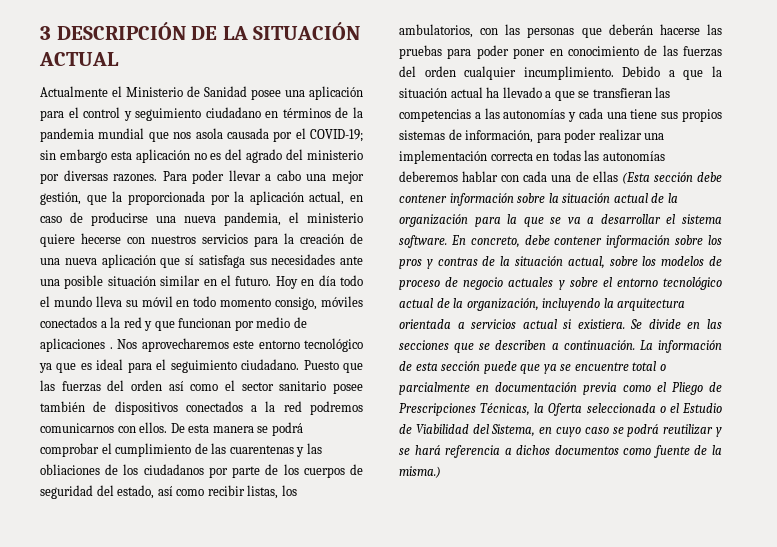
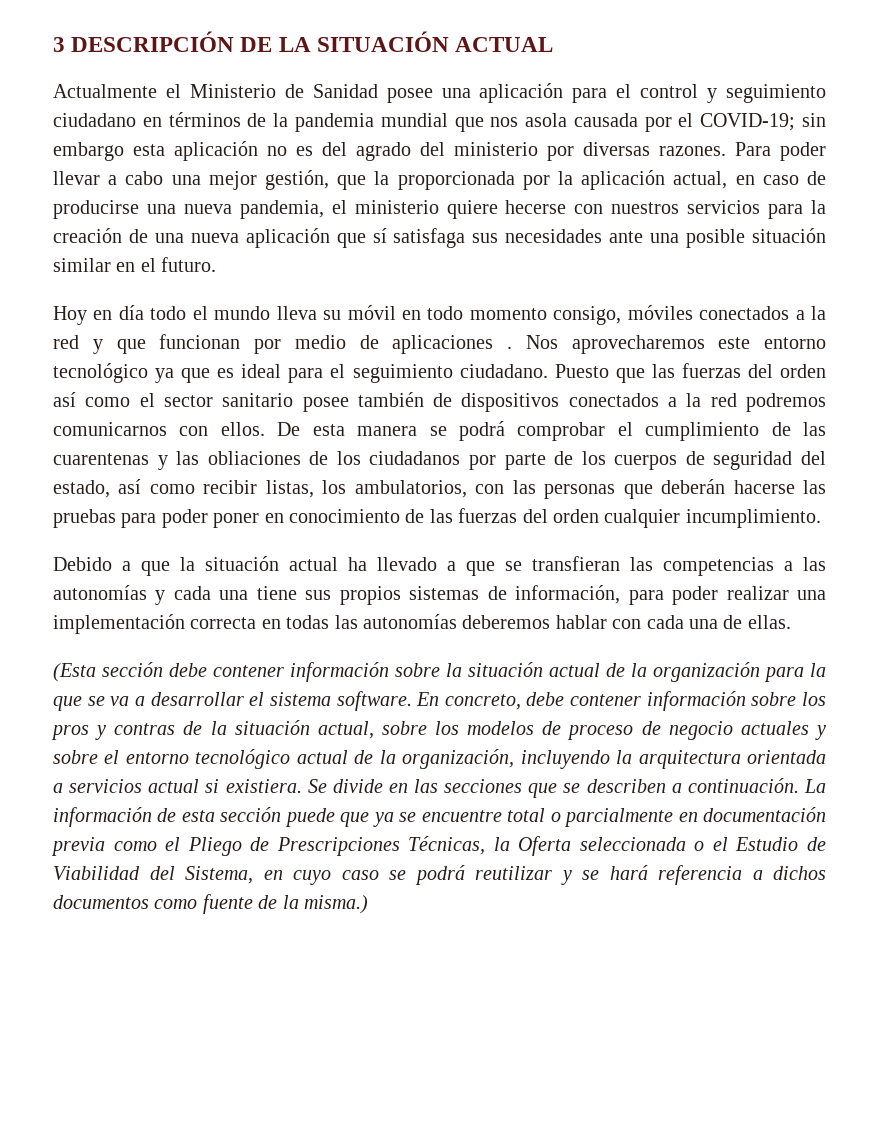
- Para poder llevar a cabo una mejor gestión, que la proporcionada por la aplicación actual, en caso de producirse una nueva pandemia, el ministerio quiere hecerse con nuestros servicios para la creación de una nueva aplicación que sí satisfaga sus necesidades ante una posible situación similar en el futuro. Hoy en día todo el mundo lleva su móvil en todo momento consigo, móviles conectados a la red y que funcionan por medio de aplicaciones .
+ Para poder llevar a cabo una mejor gestión, que la proporcionada por la aplicación actual, en caso de producirse una nueva pandemia, el ministerio quiere hecerse con nuestros servicios para la creación de una nueva aplicación que sí satisfaga sus necesidades ante una posible situación similar en el futuro.
+ Hoy en día todo el mundo lleva su móvil en todo momento consigo, móviles conectados a la red y que funcionan por medio de aplicaciones .
- De esta manera se podrá comprobar el cumplimiento de las cuarentenas y las obliaciones de los ciudadanos por parte de los cuerpos de seguridad del estado, así como recibir listas, los ambulatorios, con las personas que deberán hacerse las pruebas para poder poner en conocimiento de las fuerzas del orden cualquier incumplimiento. Debido a que la situación actual ha llevado a que se transfieran las competencias a las autonomías y cada una tiene sus propios sistemas de información, para poder realizar una implementación correcta en todas las autonomías deberemos hablar con cada una de ellas (Esta sección debe contener información sobre la situación actual de la organización para la que se va a desarrollar el sistema software.
+ De esta manera se podrá comprobar el cumplimiento de las cuarentenas y las obliaciones de los ciudadanos por parte de los cuerpos de seguridad del estado, así como recibir listas, los ambulatorios, con las personas que deberán hacerse las pruebas para poder poner en conocimiento de las fuerzas del orden cualquier incumplimiento.
+ Debido a que la situación actual ha llevado a que se transfieran las competencias a las autonomías y cada una tiene sus propios sistemas de información, para poder realizar una implementación correcta en todas las autonomías deberemos hablar con cada una de ellas.
+ (Esta sección debe contener información sobre la situación actual de la organización para la que se va a desarrollar el sistema software.

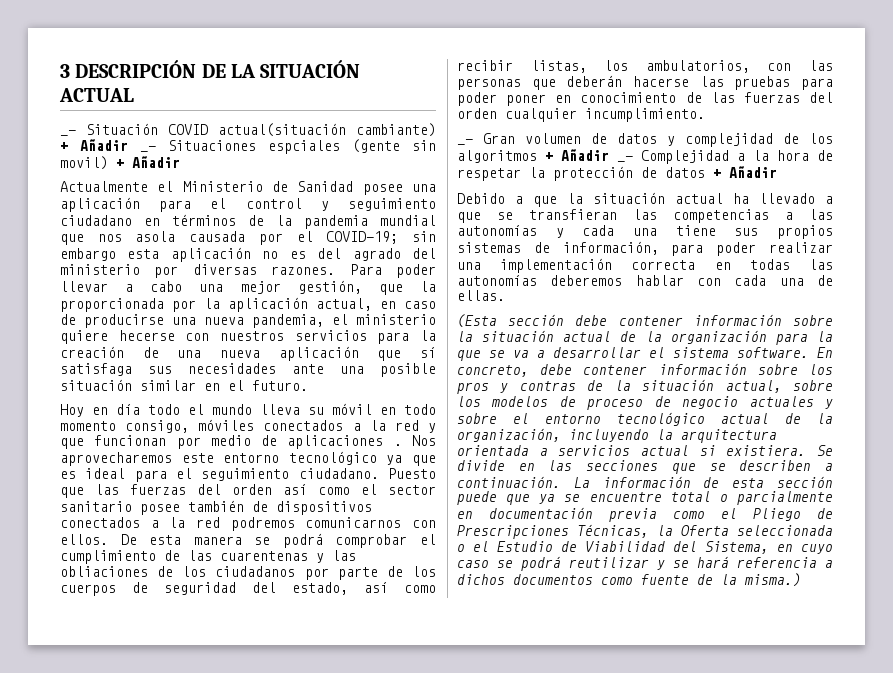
+ _- Situación COVID actual(situación cambiante) + Añadir _- Situaciones espciales (gente sin movil) + Añadir
+ _- Gran volumen de datos y complejidad de los algoritmos + Añadir _- Complejidad a la hora de respetar la protección de datos + Añadir

